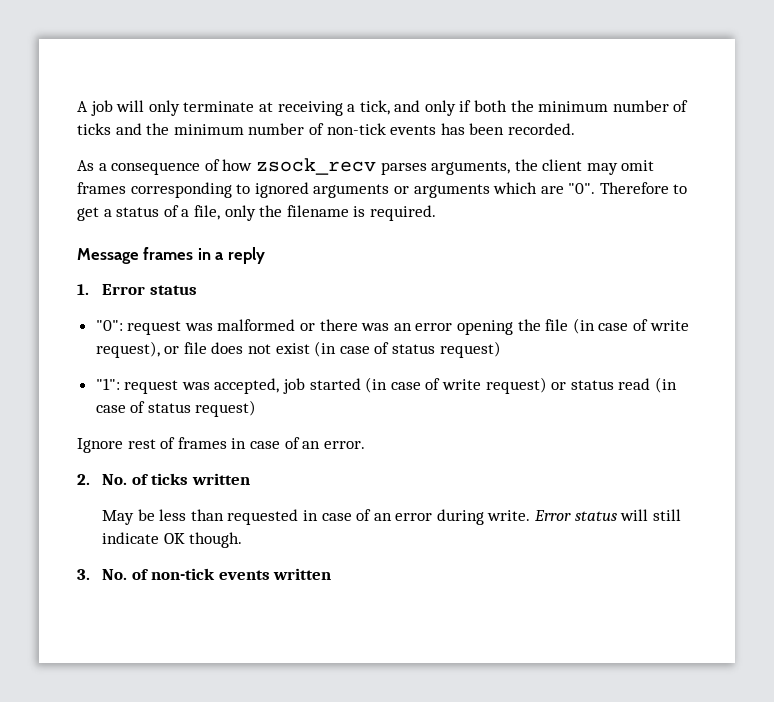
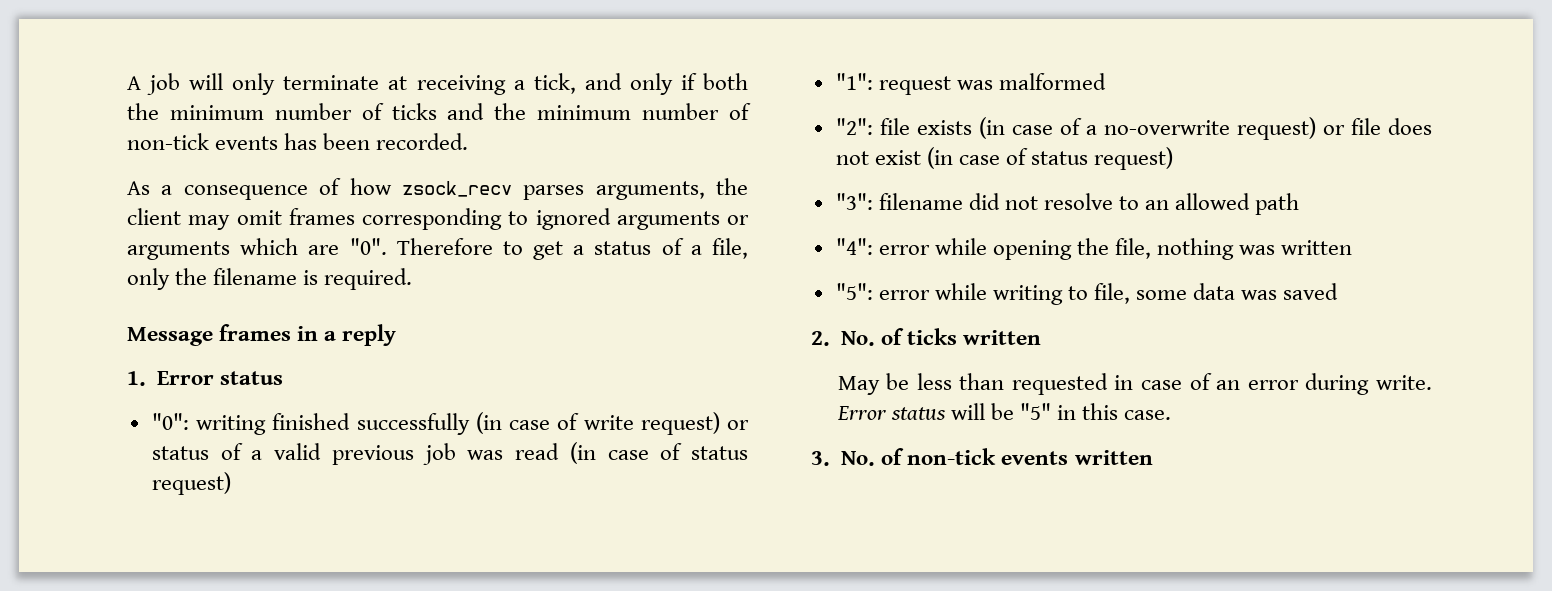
- "0": request was malformed or there was an error opening the file (in case of write request), or file does not exist (in case of status request)
+ "0": writing finished successfully (in case of write request) or status of a valid previous job was read (in case of status request)
+ "1": request was malformed
+ "2": file exists (in case of a no-overwrite request) or file does not exist (in case of status request)
- "1": request was accepted, job started (in case of write request) or status read (in case of status request)
- Ignore rest of frames in case of an error.
+ "3": filename did not resolve to an allowed path
+ "4": error while opening the file, nothing was written
+ "5": error while writing to file, some data was saved
- Error status will still indicate OK though.
+ Error status will be "5" in this case.

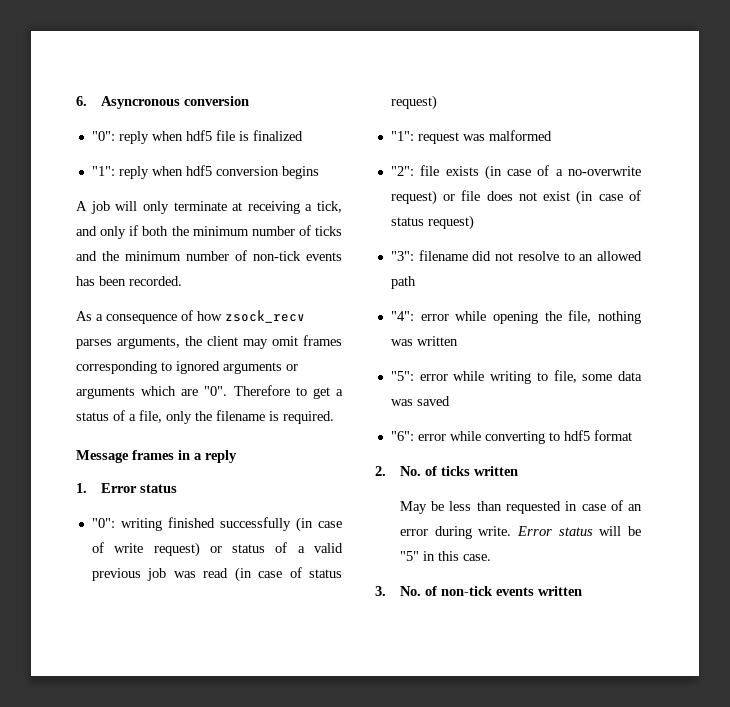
+ 6. Asyncronous conversion
+ "0": reply when hdf5 file is finalized
+ "1": reply when hdf5 conversion begins
+ "6": error while converting to hdf5 format

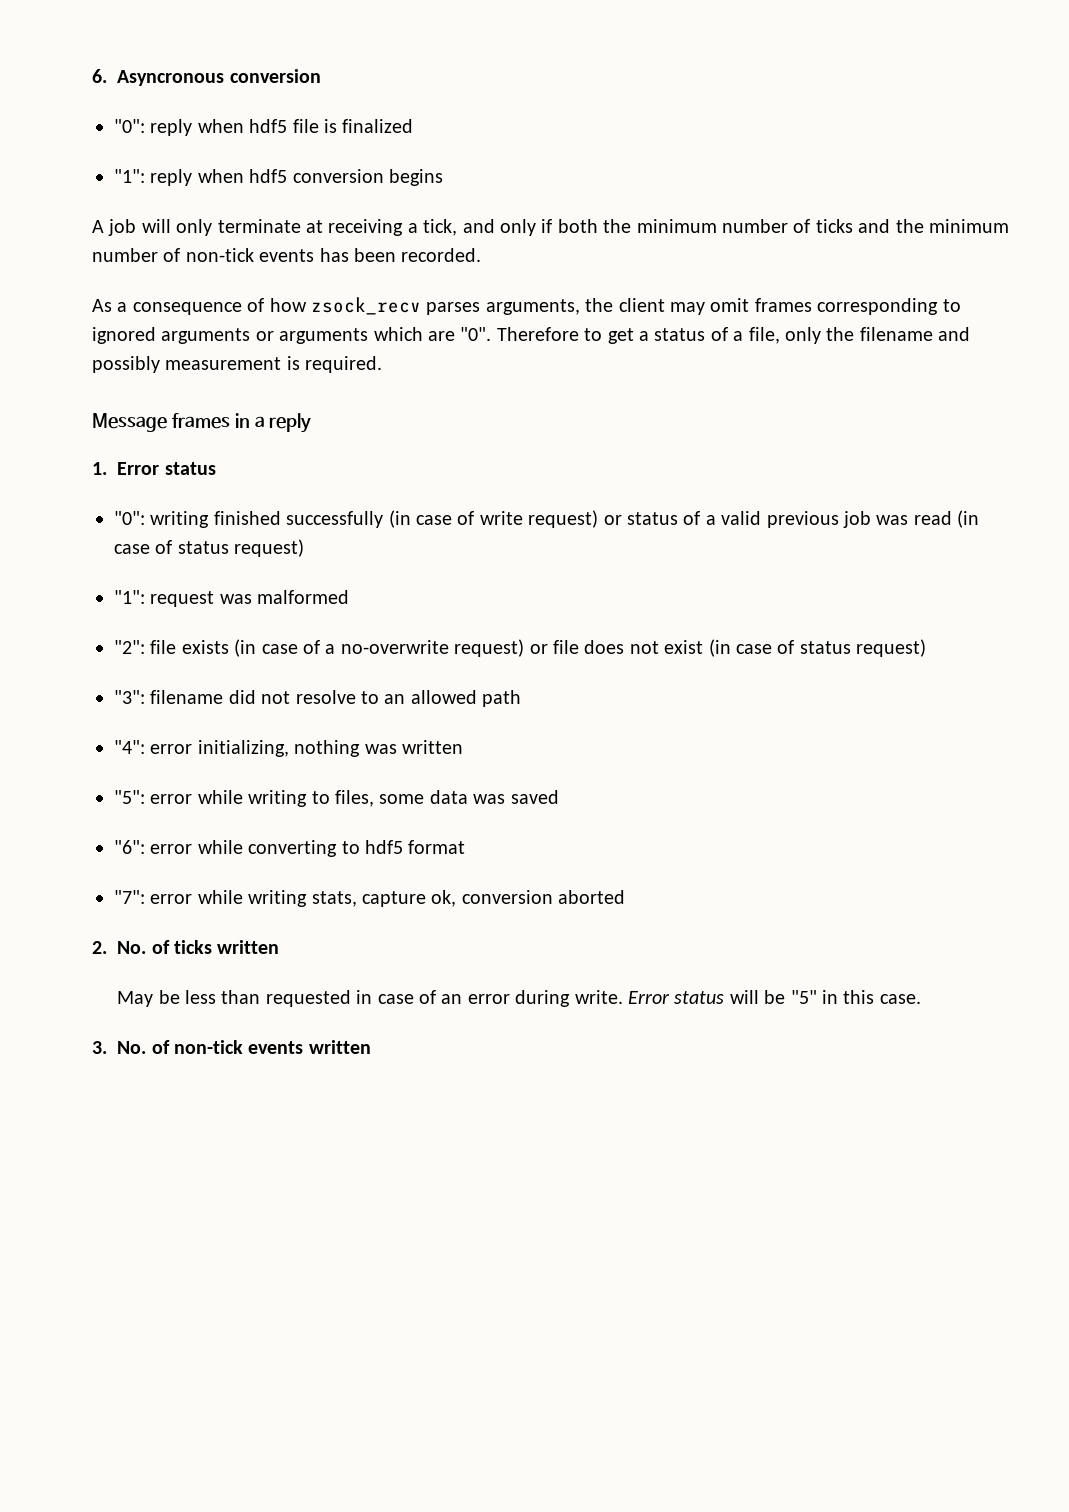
- Therefore to get a status of a file, only the filename is required.
+ Therefore to get a status of a file, only the filename and possibly measurement is required.
- "4": error while opening the file, nothing was written
+ "4": error initializing, nothing was written
- "5": error while writing to file, some data was saved
+ "5": error while writing to files, some data was saved
+ "7": error while writing stats, capture ok, conversion aborted

